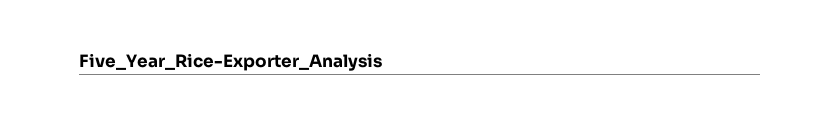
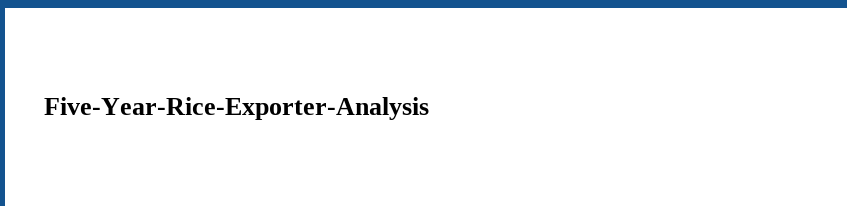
- Five_Year_Rice-Exporter_Analysis
+ Five-Year-Rice-Exporter-Analysis

